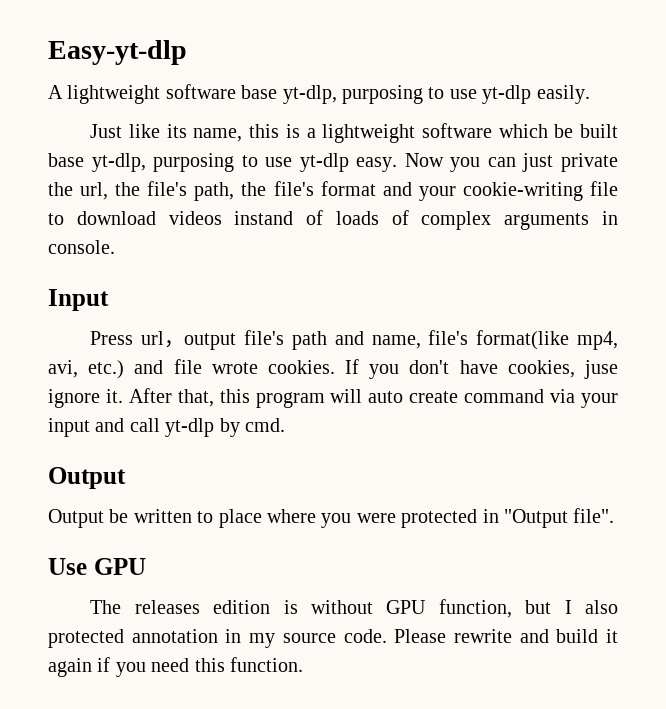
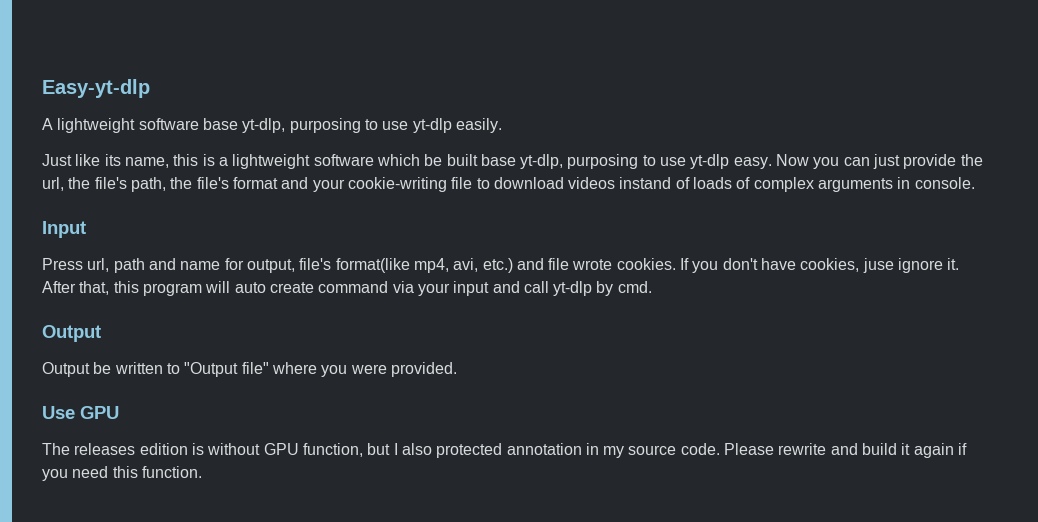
- Now you can just private the url, the file's path, the file's format and your cookie-writing file to download videos instand of loads of complex arguments in console.
+ Now you can just provide the url, the file's path, the file's format and your cookie-writing file to download videos instand of loads of complex arguments in console.
- Press url，output file's path and name, file's format(like mp4, avi, etc.) and file wrote cookies.
+ Press url, path and name for output, file's format(like mp4, avi, etc.) and file wrote cookies.
- Output be written to place where you were protected in "Output file".
+ Output be written to "Output file" where you were provided.

